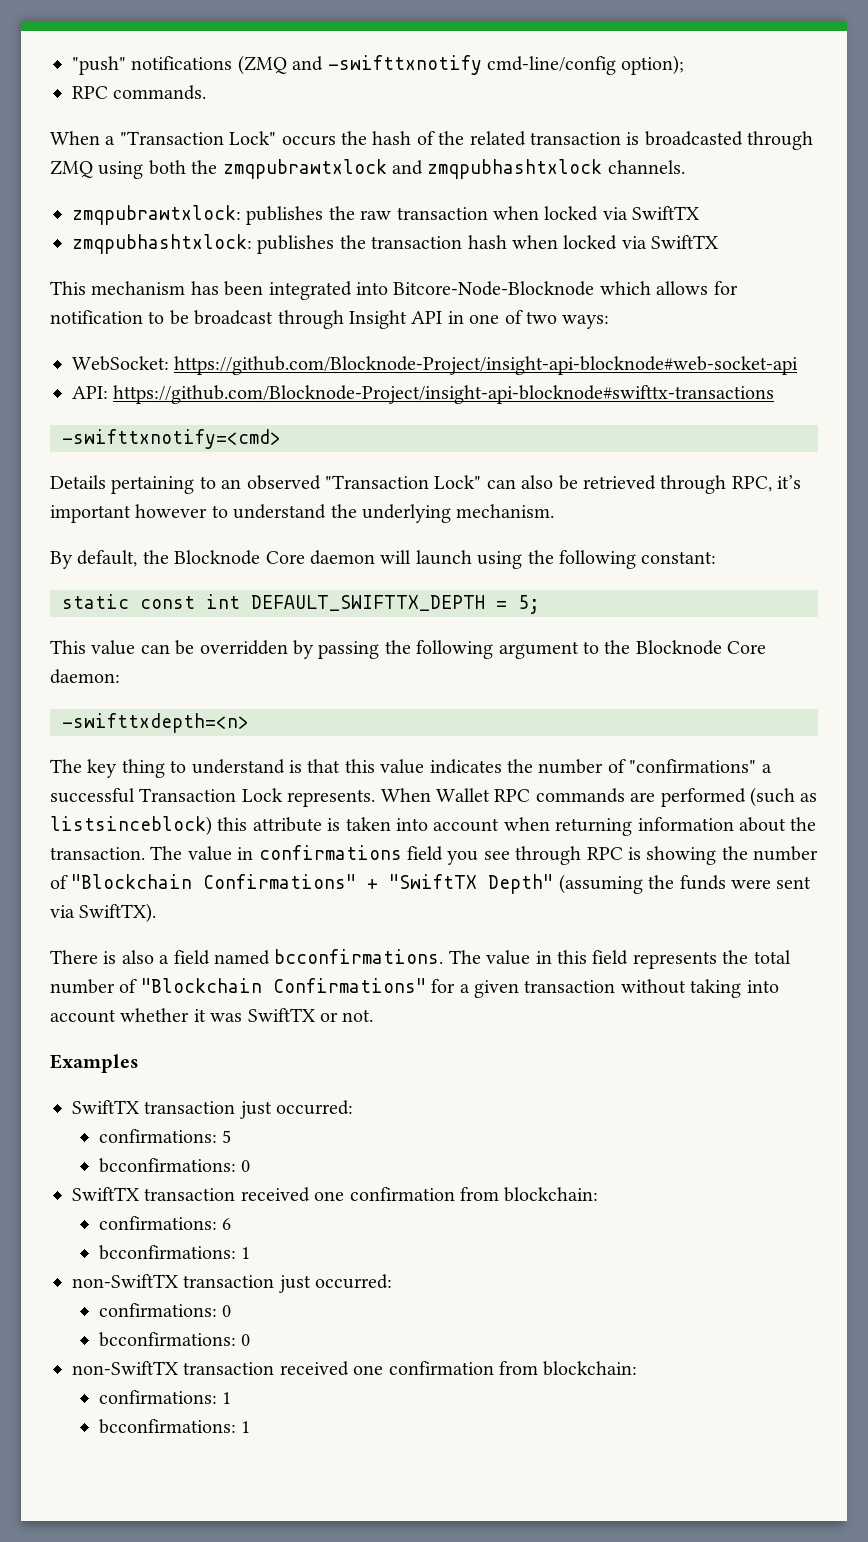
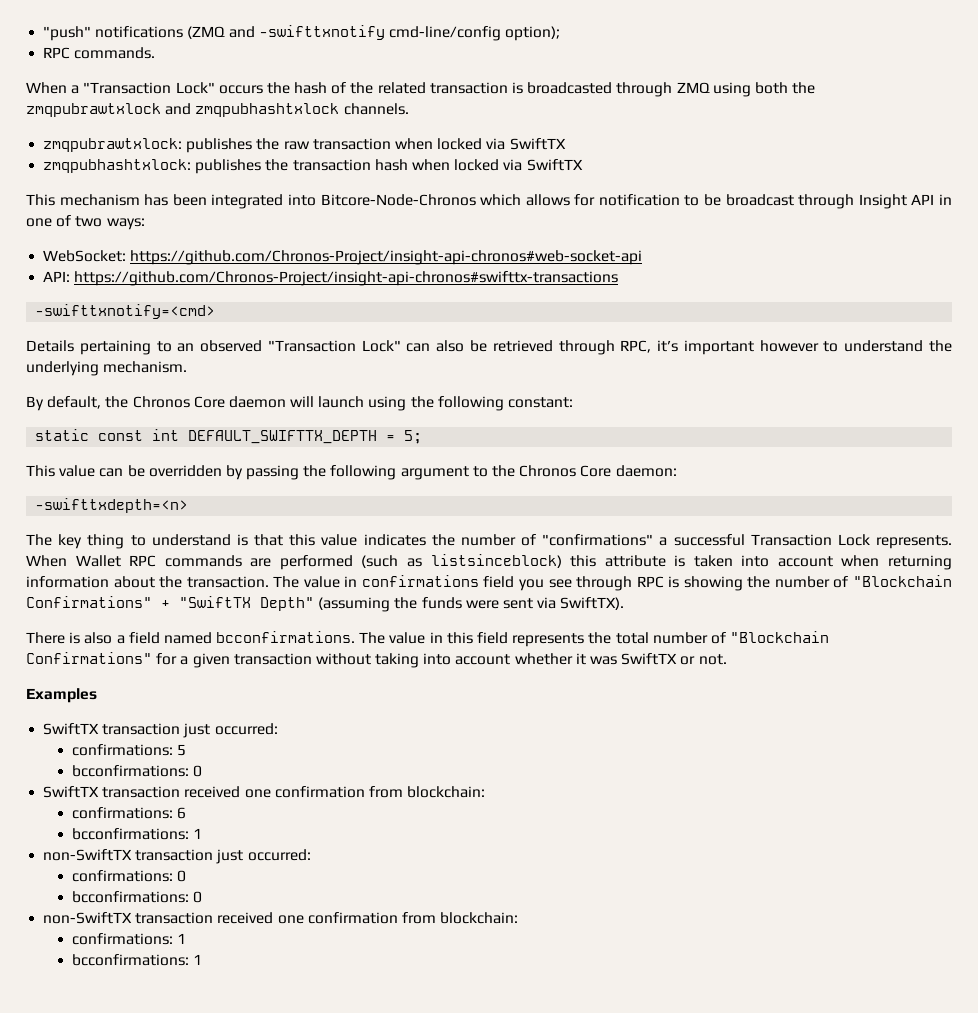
- This mechanism has been integrated into Bitcore-Node-Blocknode which allows for notification to be broadcast through Insight API in one of two ways:
+ This mechanism has been integrated into Bitcore-Node-Chronos which allows for notification to be broadcast through Insight API in one of two ways:
- WebSocket: https://github.com/Blocknode-Project/insight-api-blocknode#web-socket-api
+ WebSocket: https://github.com/Chronos-Project/insight-api-chronos#web-socket-api
- API: https://github.com/Blocknode-Project/insight-api-blocknode#swifttx-transactions
+ API: https://github.com/Chronos-Project/insight-api-chronos#swifttx-transactions
- By default, the Blocknode Core daemon will launch using the following constant:
+ By default, the Chronos Core daemon will launch using the following constant:
- This value can be overridden by passing the following argument to the Blocknode Core daemon:
+ This value can be overridden by passing the following argument to the Chronos Core daemon:

